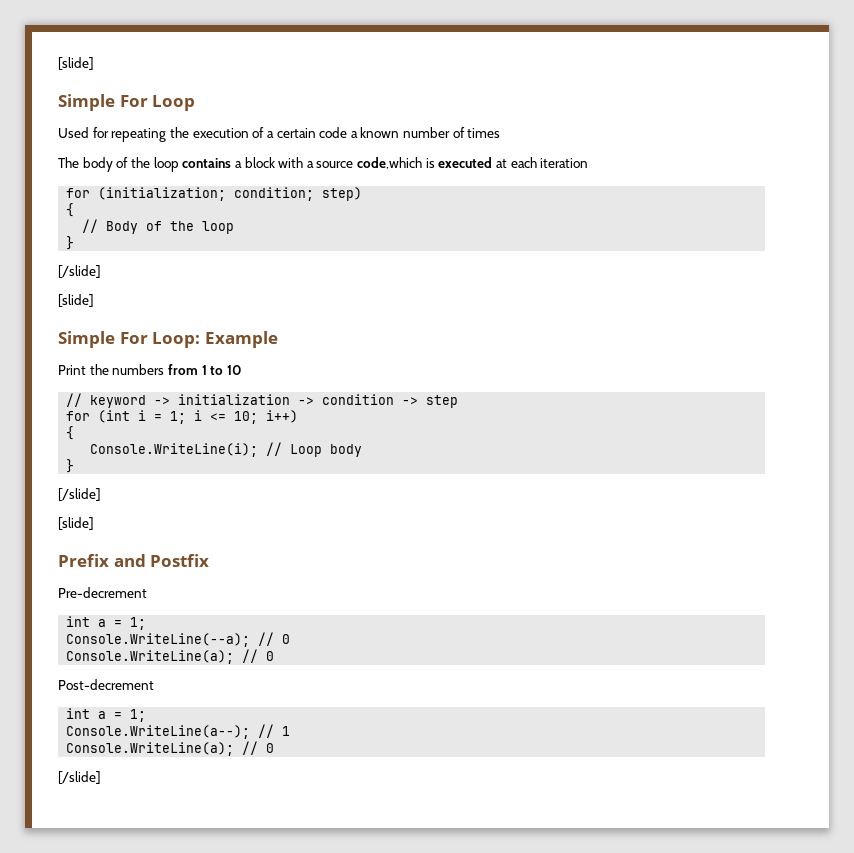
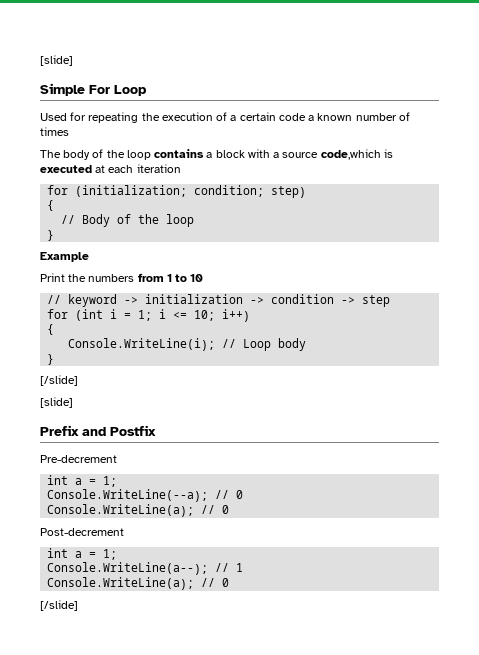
  // Body of the loop
  }
- [/slide]
- [slide]
- Simple For Loop: Example
+ Example

